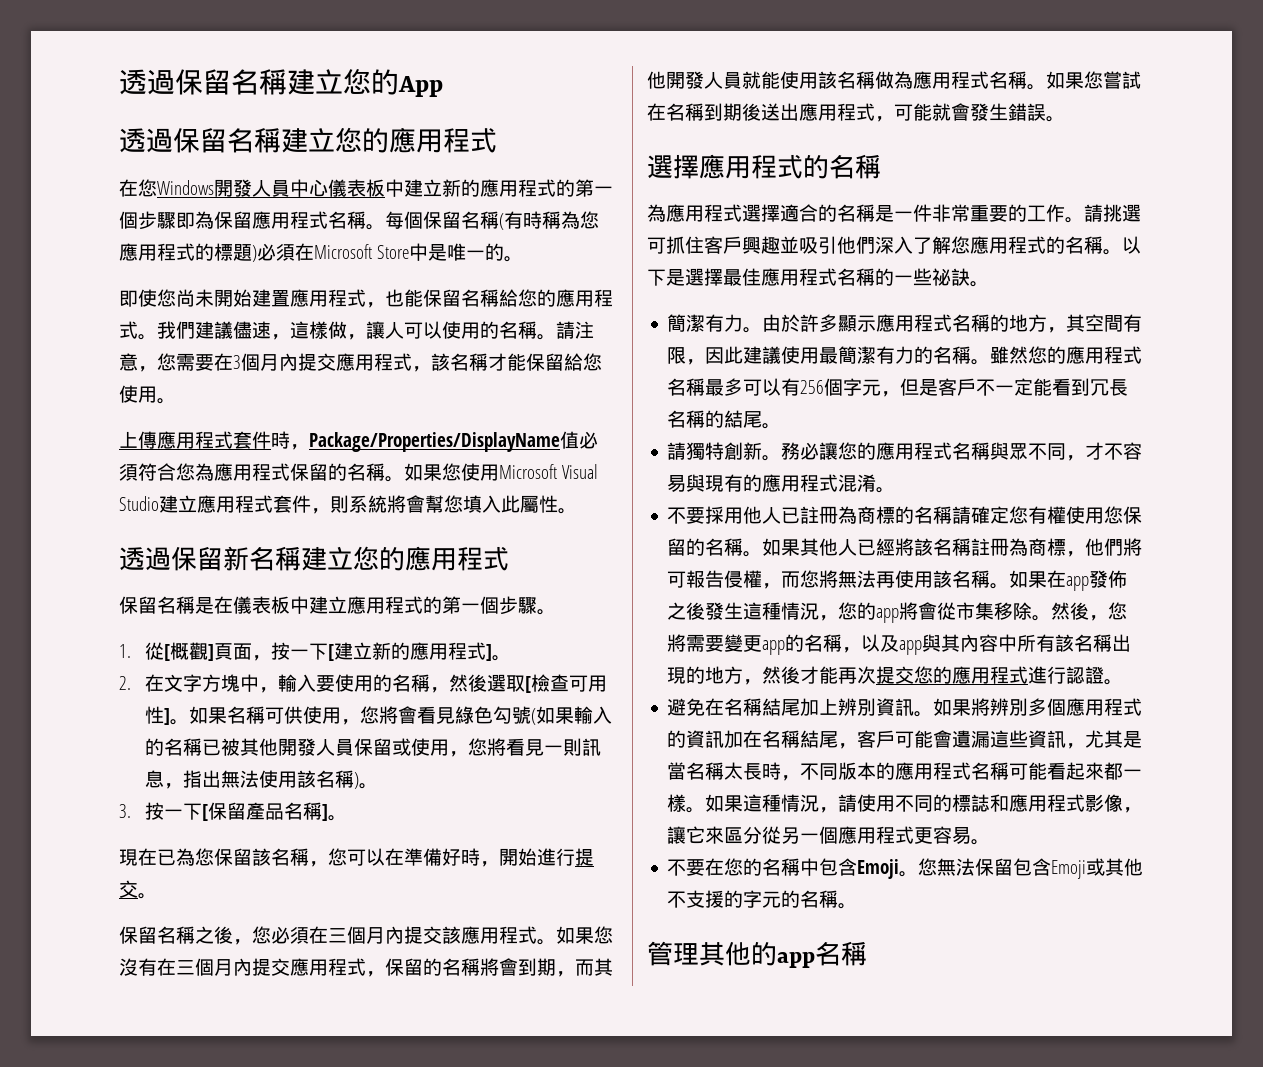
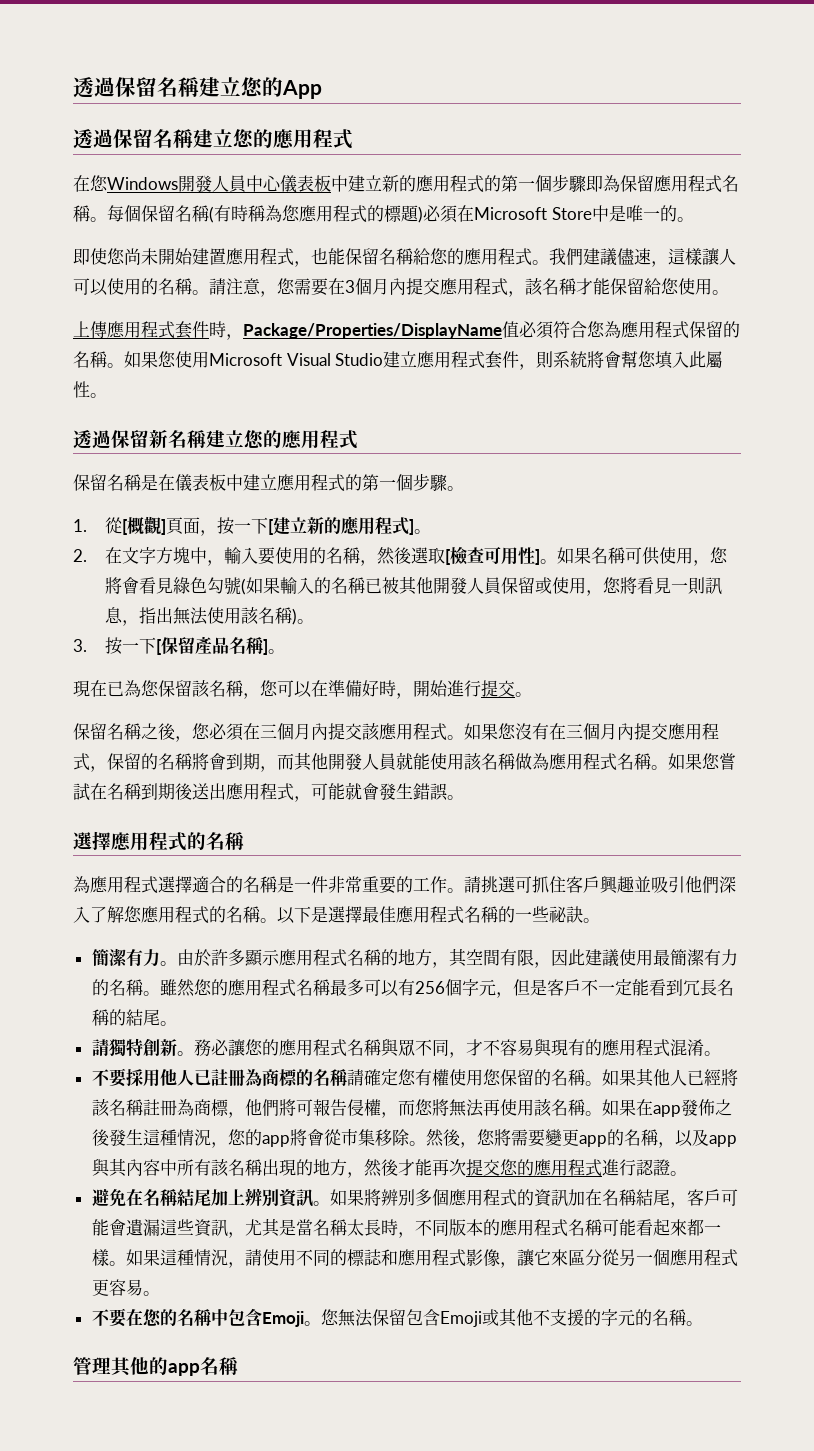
- 我們建議儘速，這樣做，讓人可以使用的名稱。
+ 我們建議儘速，這樣讓人可以使用的名稱。

